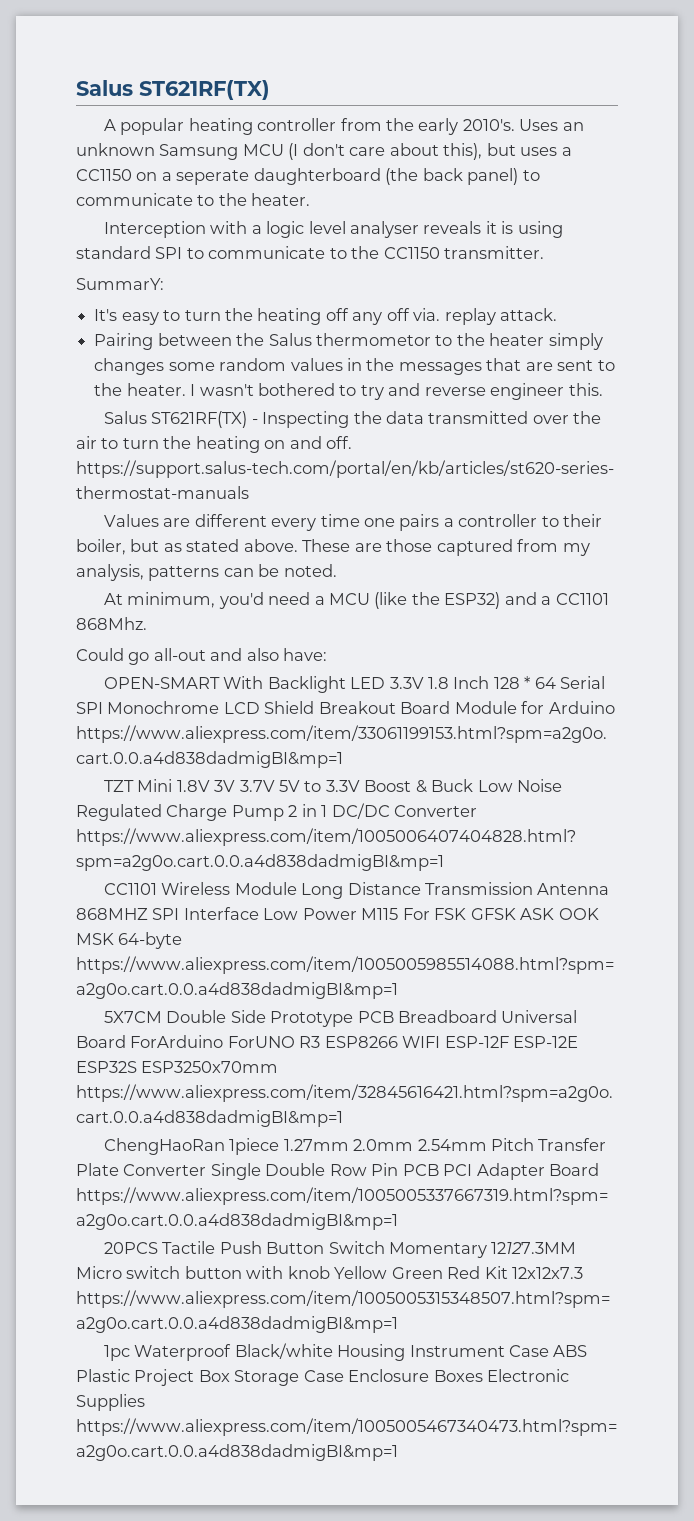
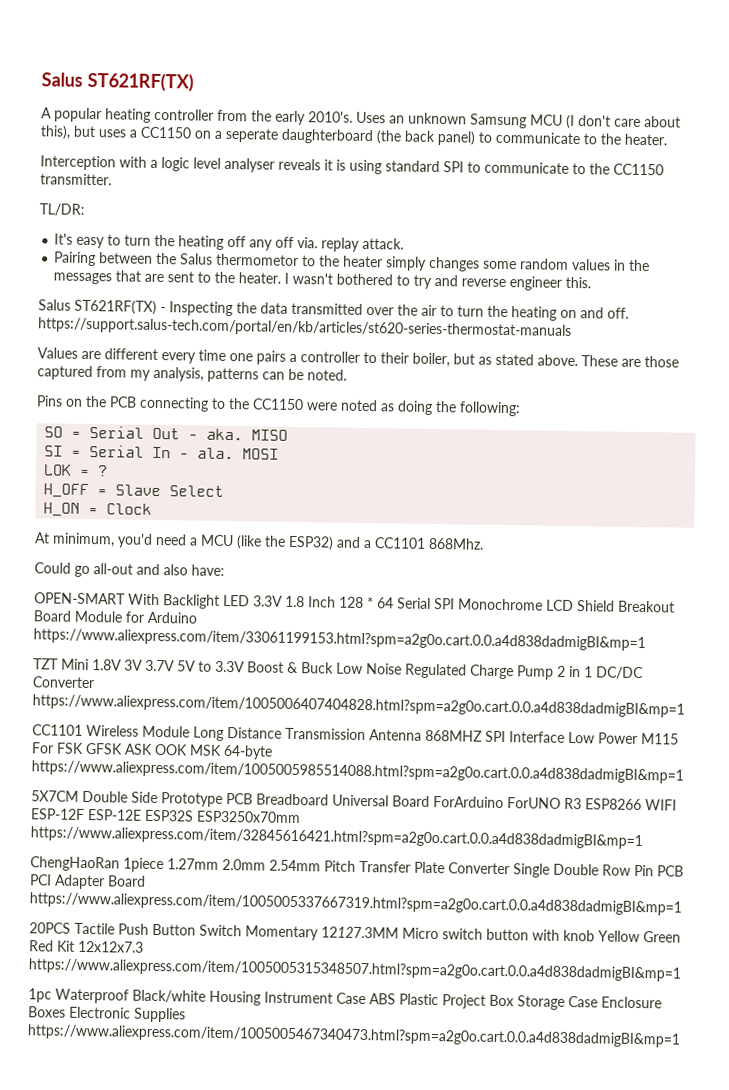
- SummarY:
+ TL/DR:
+ Pins on the PCB connecting to the CC1150 were noted as doing the following:
+ SO = Serial Out - aka. MISO
+ SI = Serial In - ala. MOSI
+ LOK = ?
+ H_OFF = Slave Select
+ H_ON = Clock

